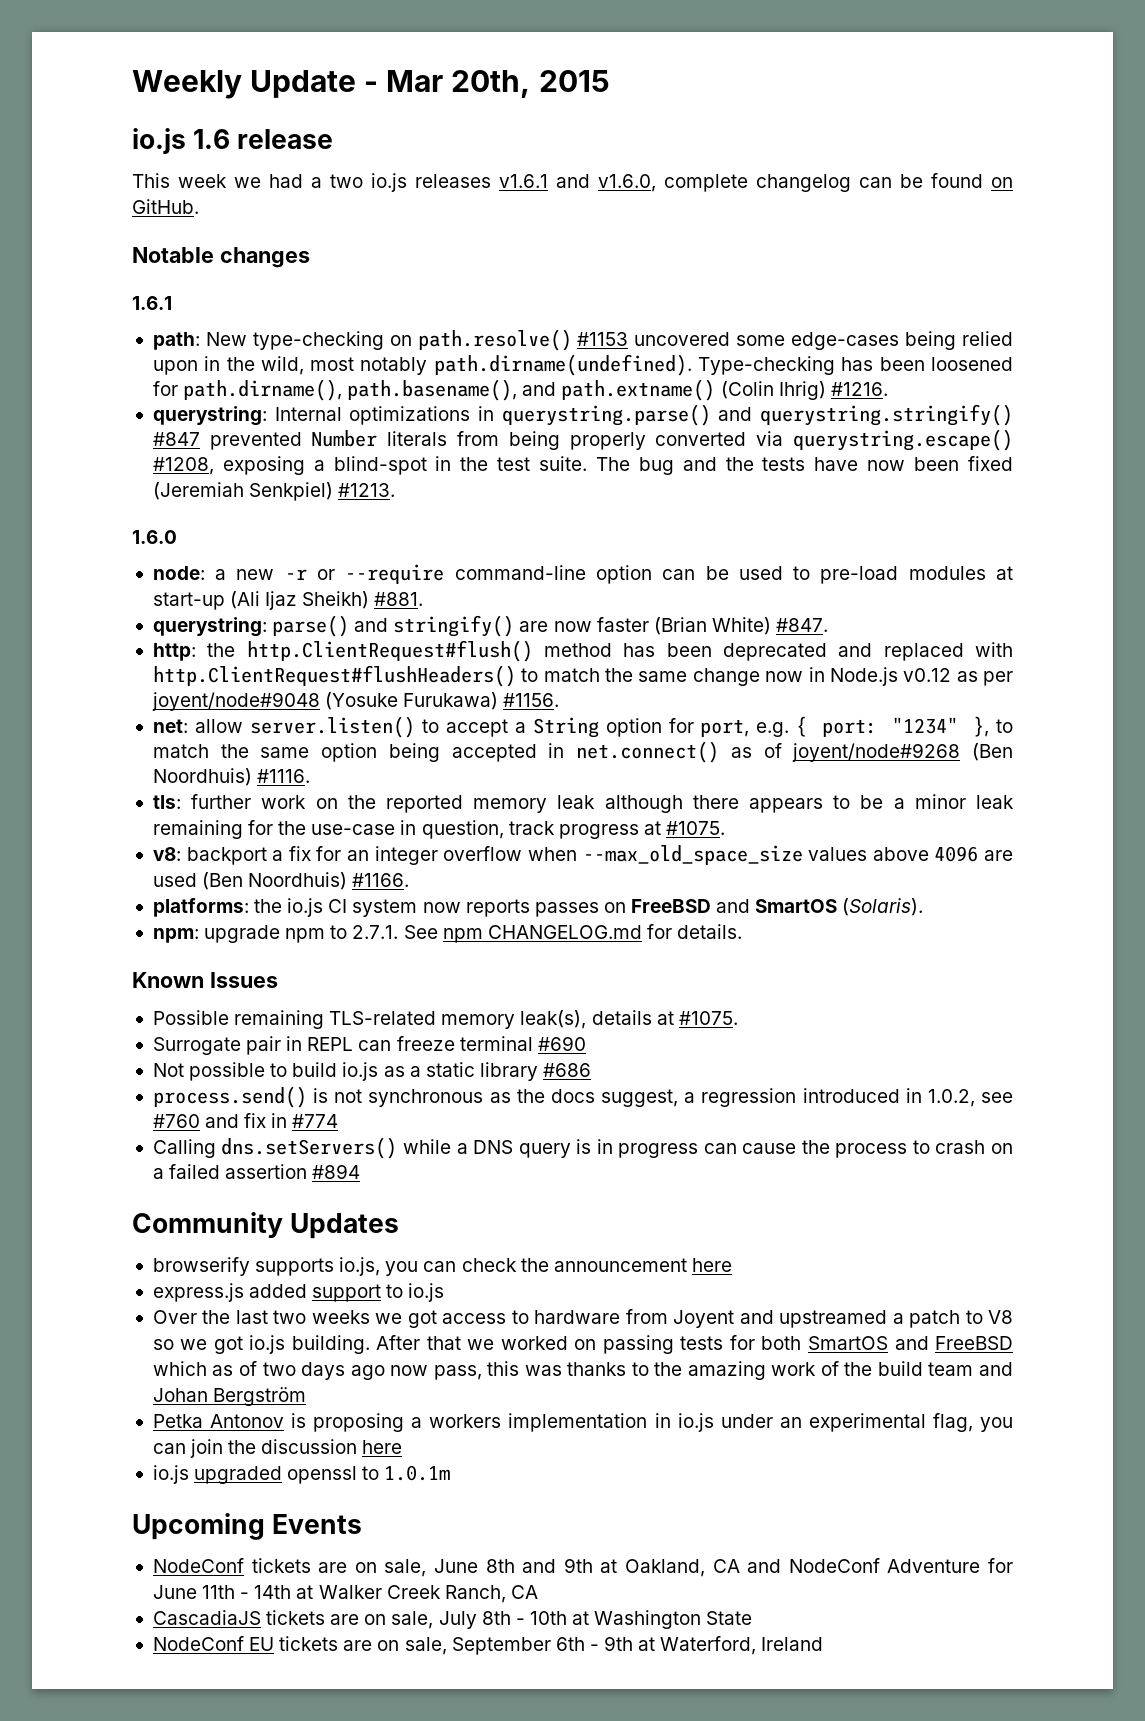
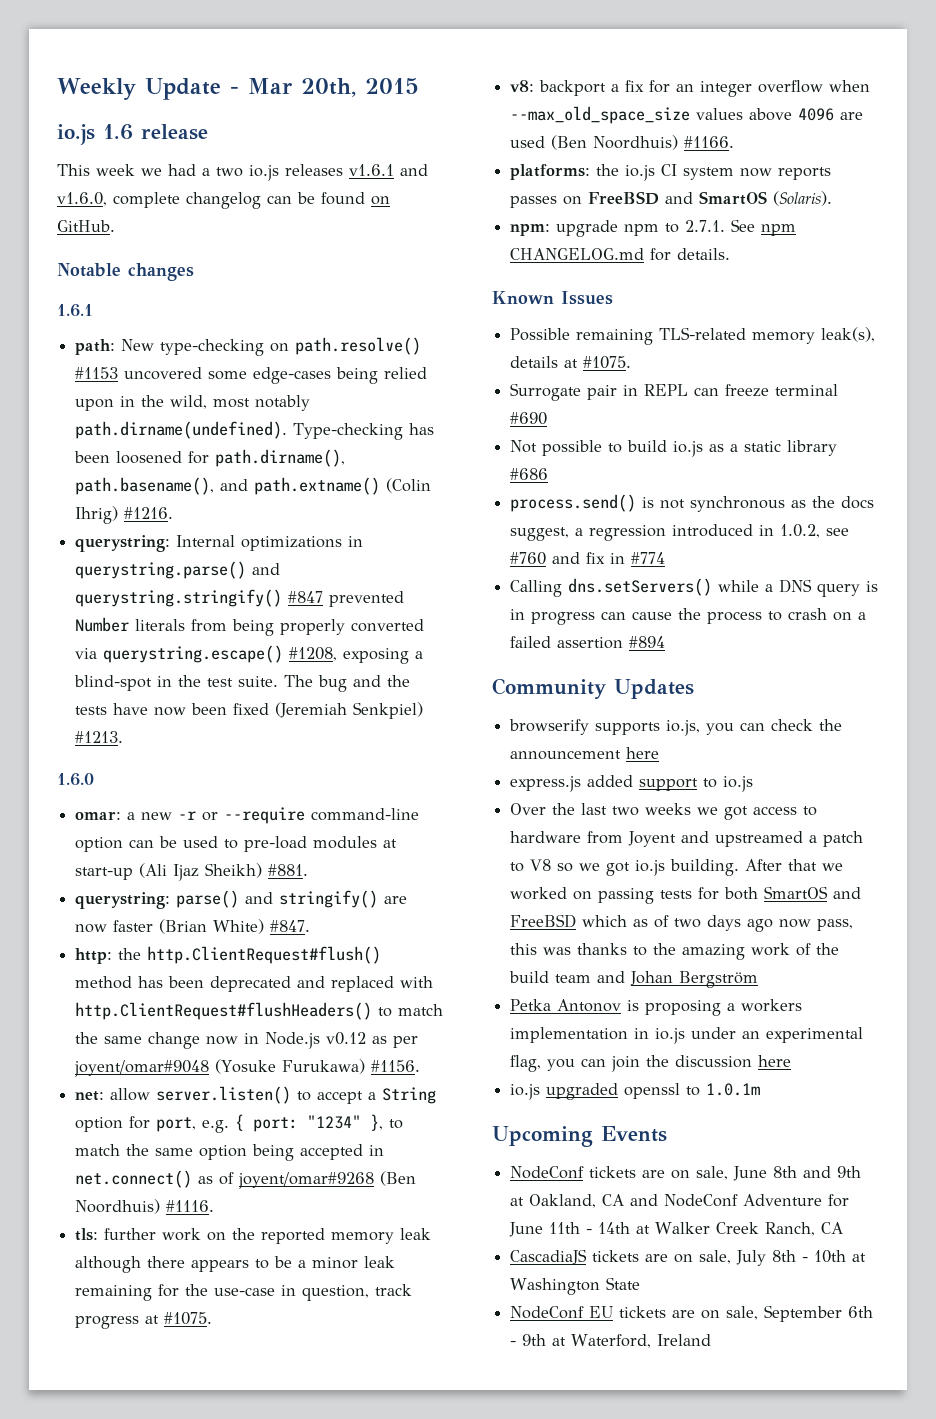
- node: a new -r or --require command-line option can be used to pre-load modules at start-up (Ali Ijaz Sheikh) #881.
+ omar: a new -r or --require command-line option can be used to pre-load modules at start-up (Ali Ijaz Sheikh) #881.
- http: the http.ClientRequest#flush() method has been deprecated and replaced with http.ClientRequest#flushHeaders() to match the same change now in Node.js v0.12 as per joyent/node#9048 (Yosuke Furukawa) #1156.
+ http: the http.ClientRequest#flush() method has been deprecated and replaced with http.ClientRequest#flushHeaders() to match the same change now in Node.js v0.12 as per joyent/omar#9048 (Yosuke Furukawa) #1156.
- net: allow server.listen() to accept a String option for port, e.g. { port: "1234" }, to match the same option being accepted in net.connect() as of joyent/node#9268 (Ben Noordhuis) #1116.
+ net: allow server.listen() to accept a String option for port, e.g. { port: "1234" }, to match the same option being accepted in net.connect() as of joyent/omar#9268 (Ben Noordhuis) #1116.

